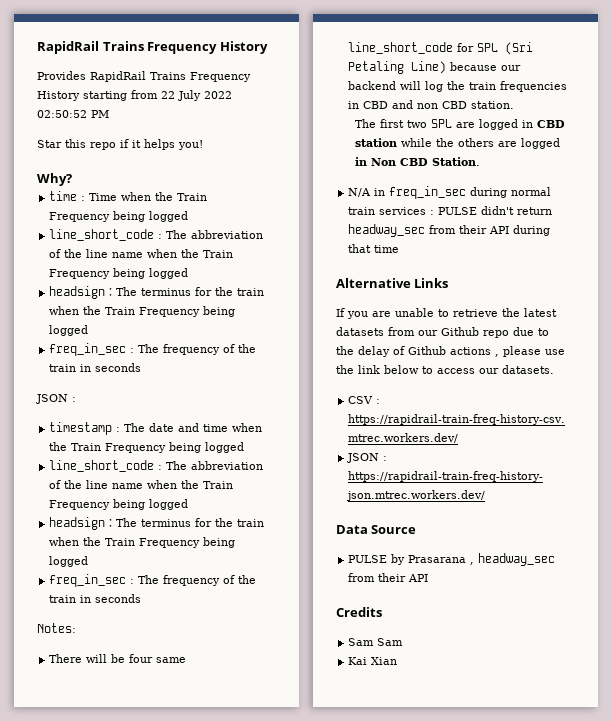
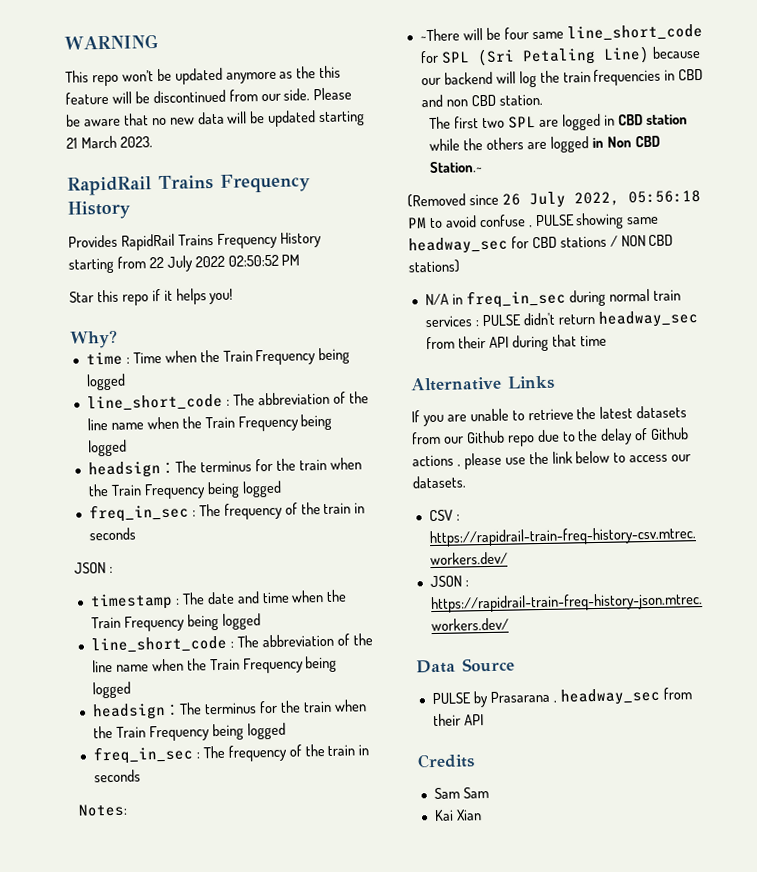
+ WARNING
+ This repo won’t be updated anymore as the this feature will be discontinued from our side. Please be aware that no new data will be updated starting 21 March 2023.
- There will be four same line_short_code for SPL (Sri Petaling Line) because our backend will log the train frequencies in CBD and non CBD station.
+ ~There will be four same line_short_code for SPL (Sri Petaling Line) because our backend will log the train frequencies in CBD and non CBD station.
- The first two SPL are logged in CBD station while the others are logged in Non CBD Station.
+ The first two SPL are logged in CBD station while the others are logged in Non CBD Station.~
+ (Removed since 26 July 2022, 05:56:18 PM to avoid confuse , PULSE showing same headway_sec for CBD stations / NON CBD stations)

